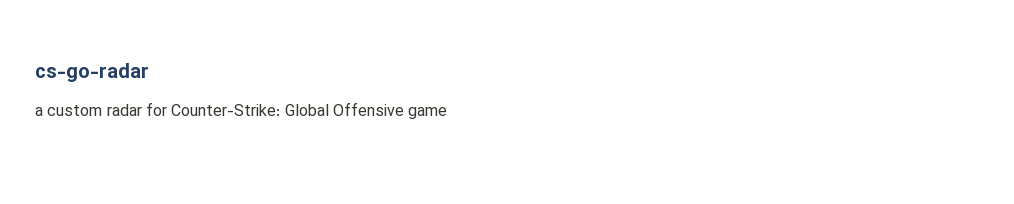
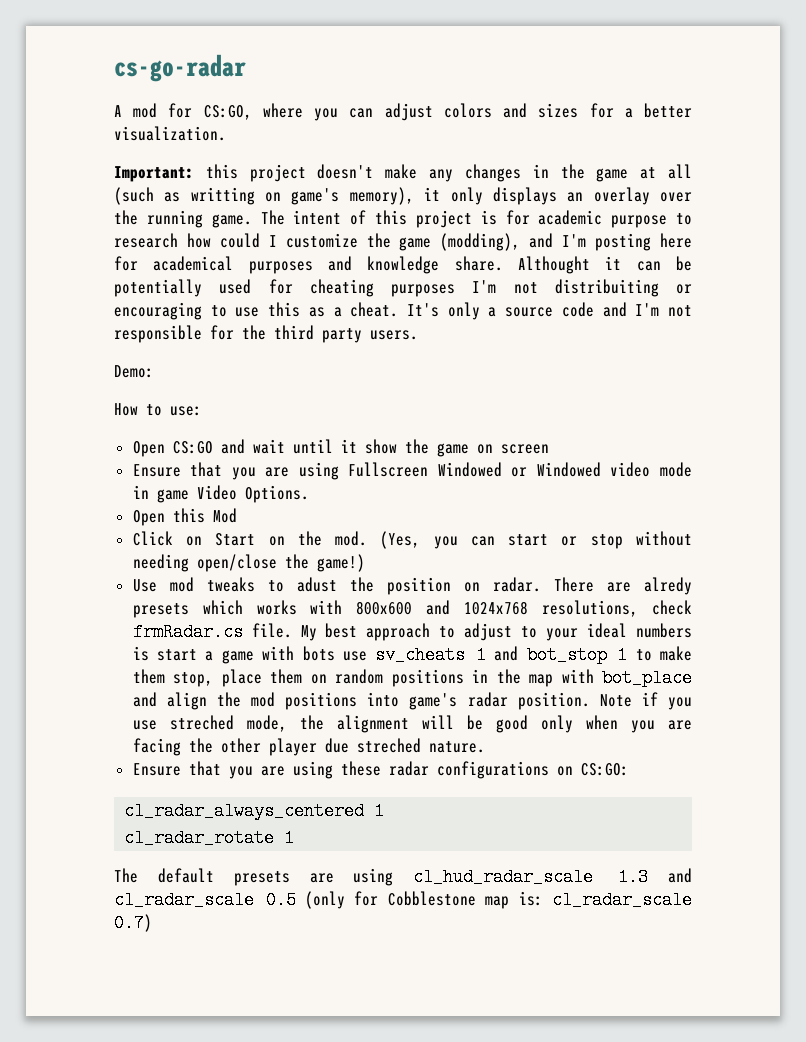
- a custom radar for Counter-Strike: Global Offensive game
+ A mod for CS:GO, where you can adjust colors and sizes for a better visualization.
+ Important: this project doesn't make any changes in the game at all (such as writting on game's memory), it only displays an overlay over the running game. The intent of this project is for academic purpose to research how could I customize the game (modding), and I'm posting here for academical purposes and knowledge share. Althought it can be potentially used for cheating purposes I'm not distribuiting or encouraging to use this as a cheat. It's only a source code and I'm not responsible for the third party users.
+ Demo:
+ How to use:
+ Open CS:GO and wait until it show the game on screen
+ Ensure that you are using Fullscreen Windowed or Windowed video mode in game Video Options.
+ Open this Mod
+ Click on Start on the mod. (Yes, you can start or stop without needing open/close the game!)
+ Use mod tweaks to adust the position on radar. There are alredy presets which works with 800x600 and 1024x768 resolutions, check frmRadar.cs file. My best approach to adjust to your ideal numbers is start a game with bots use sv_cheats 1 and bot_stop 1 to make them stop, place them on random positions in the map with bot_place and align the mod positions into game's radar position. Note if you use streched mode, the alignment will be good only when you are facing the other player due streched nature.
+ Ensure that you are using these radar configurations on CS:GO:
+ cl_radar_always_centered 1
+ cl_radar_rotate 1
+ The default presets are using cl_hud_radar_scale 1.3 and cl_radar_scale 0.5 (only for Cobblestone map is: cl_radar_scale 0.7)

